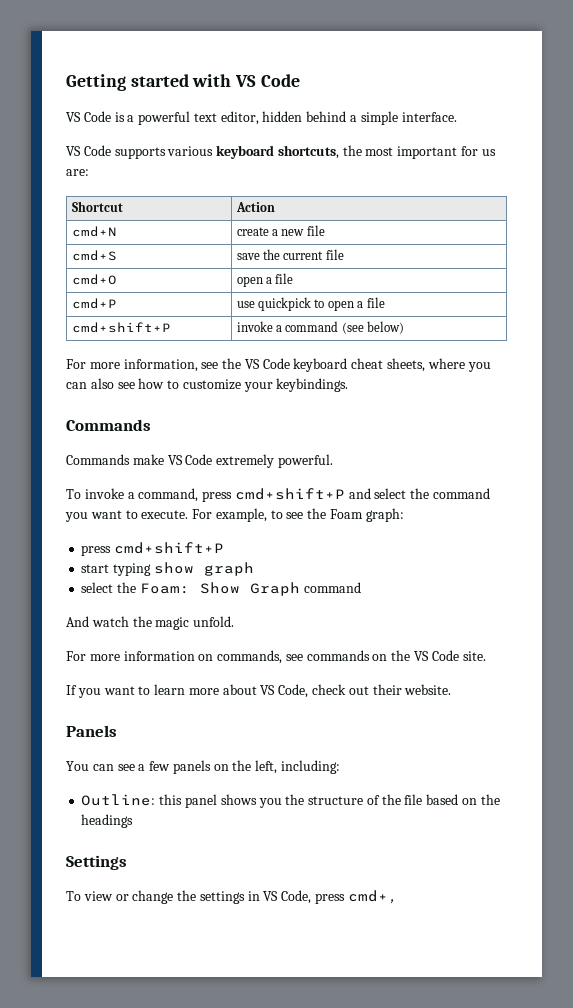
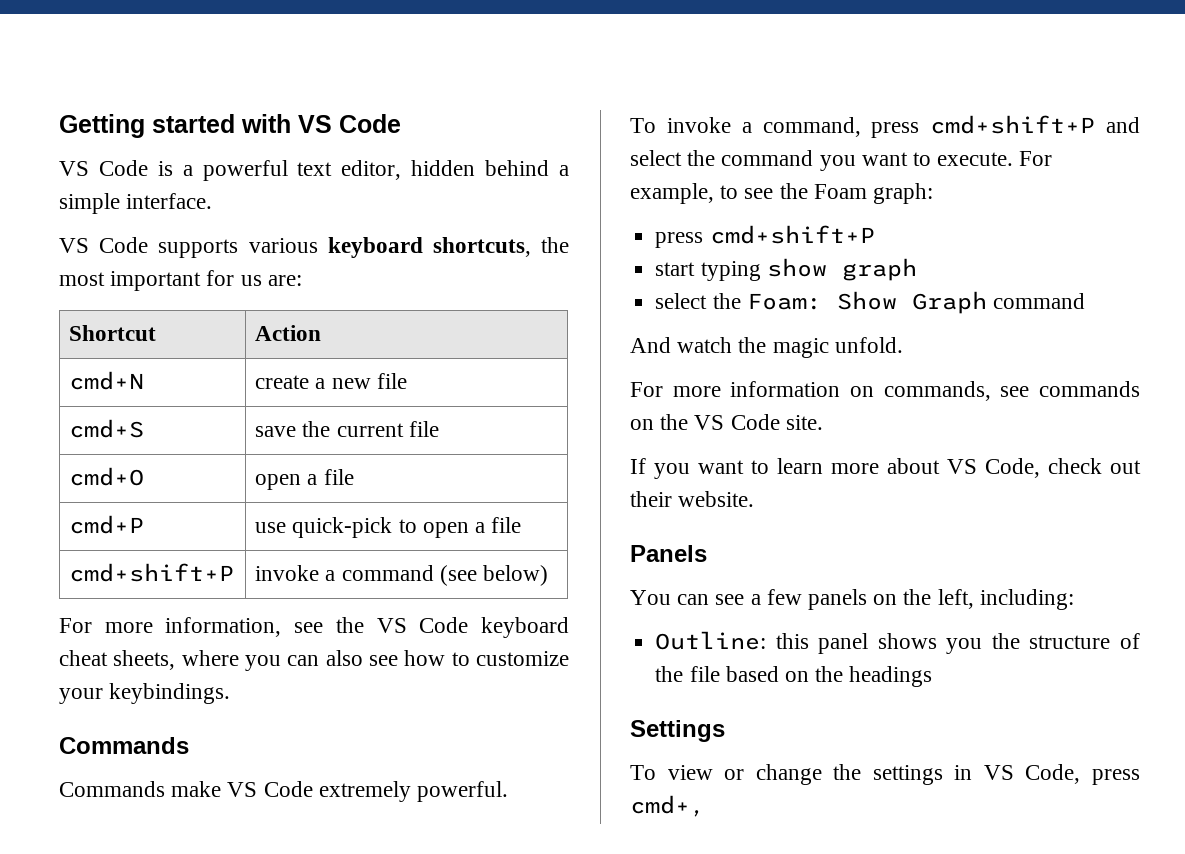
- cmd+P | use quickpick to open a file
+ cmd+P | use quick-pick to open a file

